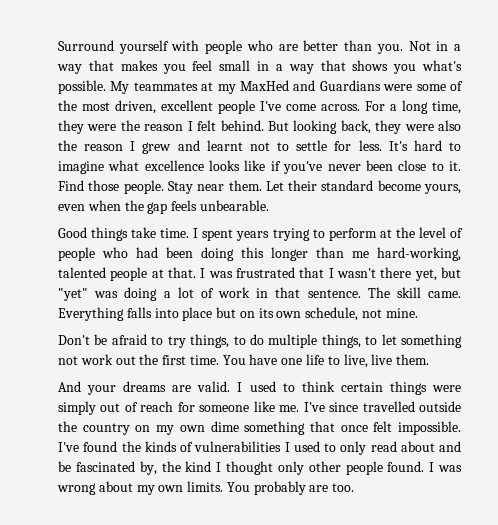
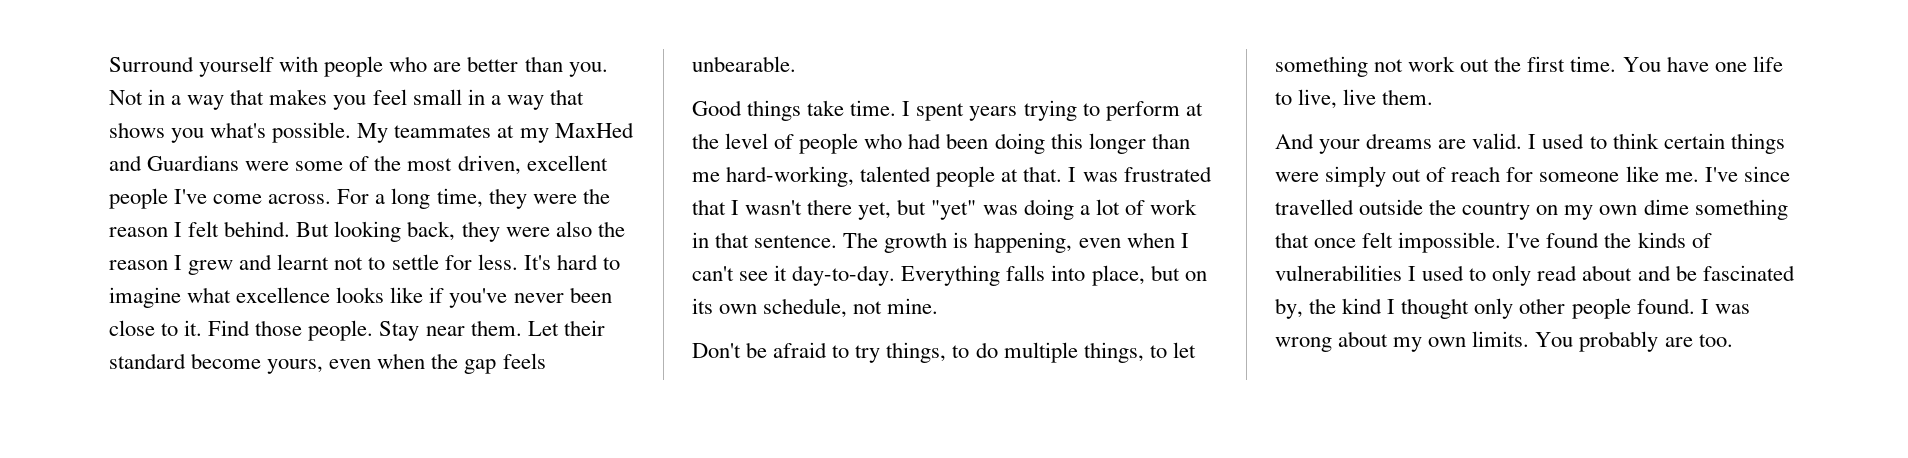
- The skill came.
+ The growth is happening, even when I can't see it day-to-day.
- Everything falls into place but on its own schedule, not mine.
+ Everything falls into place, but on its own schedule, not mine.

